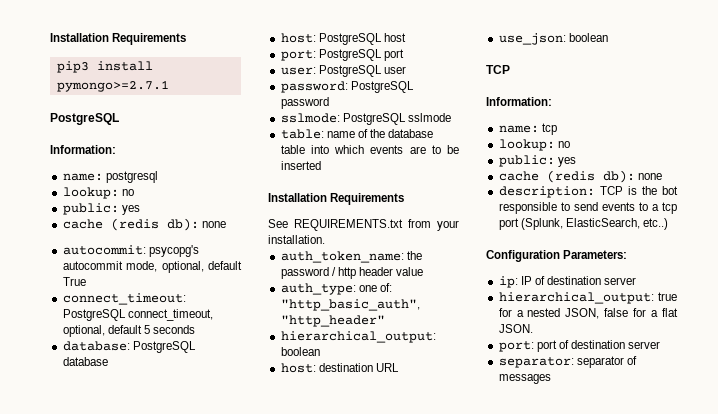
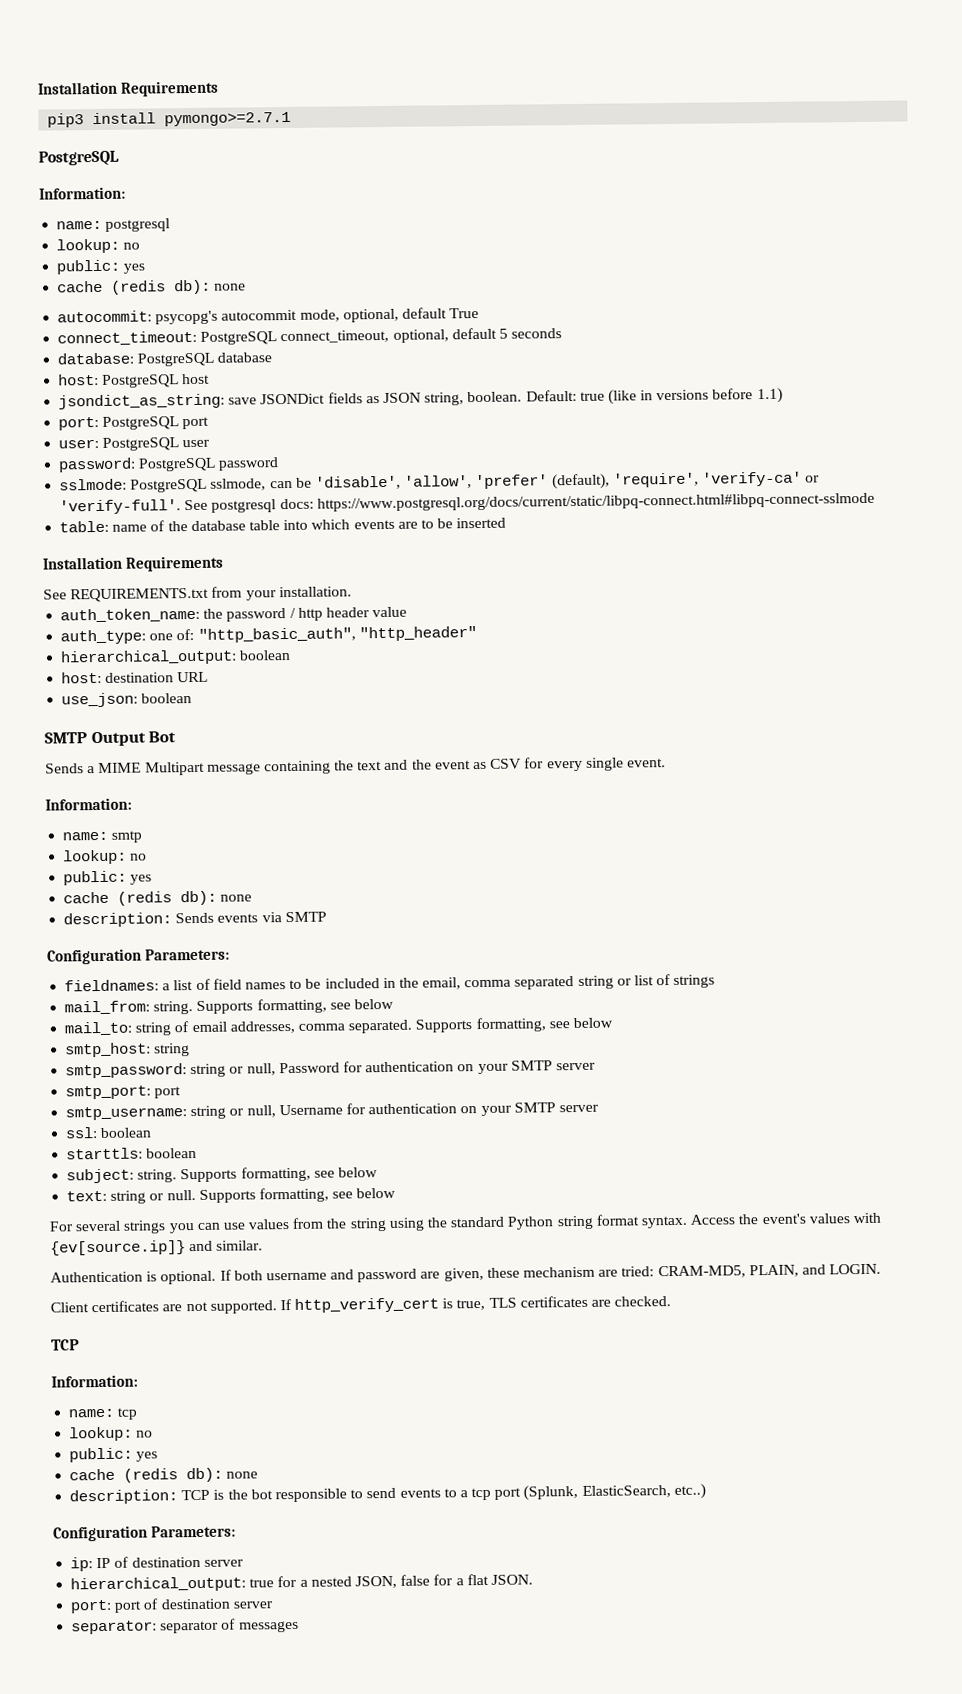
+ jsondict_as_string: save JSONDict fields as JSON string, boolean. Default: true (like in versions before 1.1)
- sslmode: PostgreSQL sslmode
+ sslmode: PostgreSQL sslmode, can be 'disable', 'allow', 'prefer' (default), 'require', 'verify-ca' or 'verify-full'. See postgresql docs: https://www.postgresql.org/docs/current/static/libpq-connect.html#libpq-connect-sslmode
+ SMTP Output Bot
+ Sends a MIME Multipart message containing the text and the event as CSV for every single event.
+ Information:
+ name: smtp
+ lookup: no
+ public: yes
+ cache (redis db): none
+ description: Sends events via SMTP
+ Configuration Parameters:
+ fieldnames: a list of field names to be included in the email, comma separated string or list of strings
+ mail_from: string. Supports formatting, see below
+ mail_to: string of email addresses, comma separated. Supports formatting, see below
+ smtp_host: string
+ smtp_password: string or null, Password for authentication on your SMTP server
+ smtp_port: port
+ smtp_username: string or null, Username for authentication on your SMTP server
+ ssl: boolean
+ starttls: boolean
+ subject: string. Supports formatting, see below
+ text: string or null. Supports formatting, see below
+ For several strings you can use values from the string using the standard Python string format syntax. Access the event's values with {ev[source.ip]} and similar.
+ Authentication is optional. If both username and password are given, these mechanism are tried: CRAM-MD5, PLAIN, and LOGIN.
+ Client certificates are not supported. If http_verify_cert is true, TLS certificates are checked.

